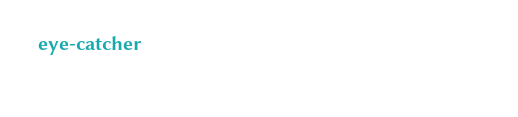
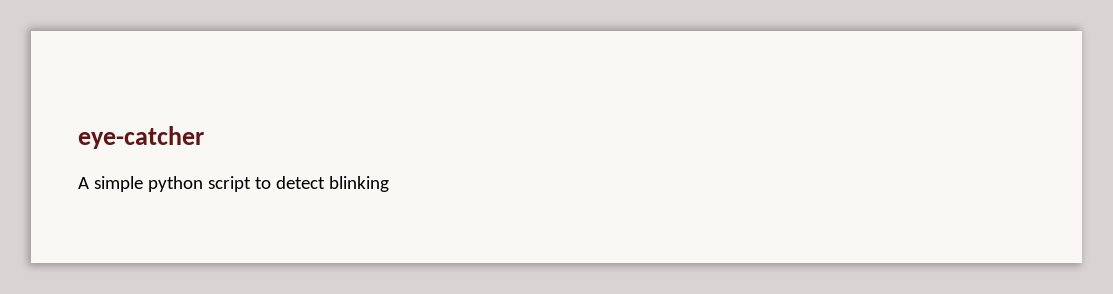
+ A simple python script to detect blinking

